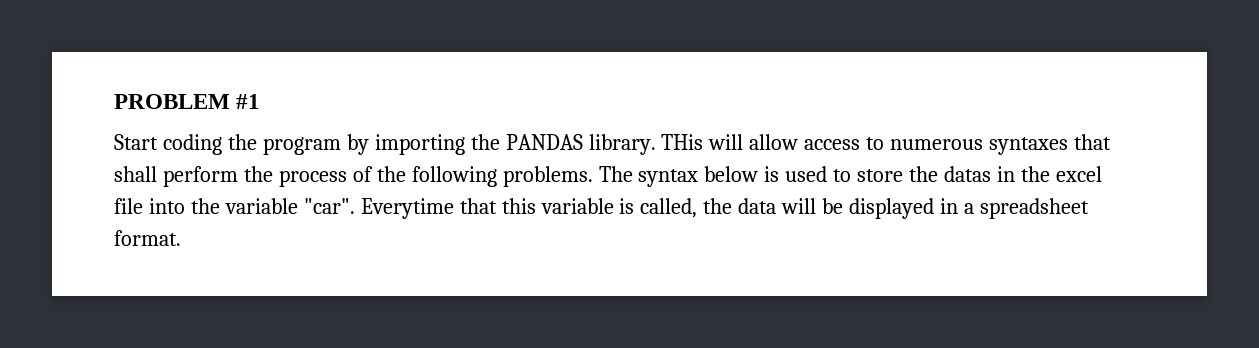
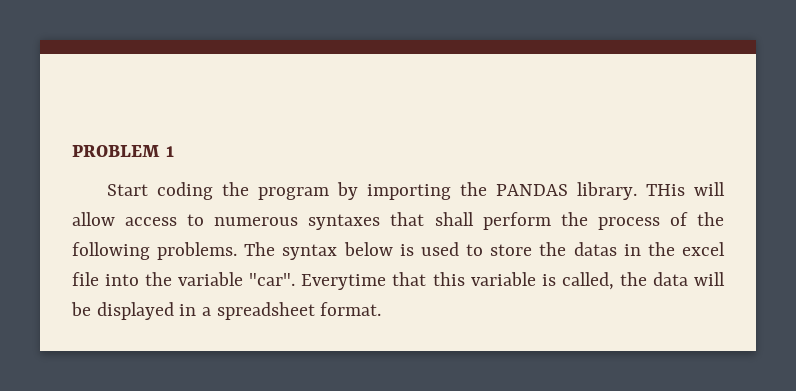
- PROBLEM #1
+ PROBLEM 1

